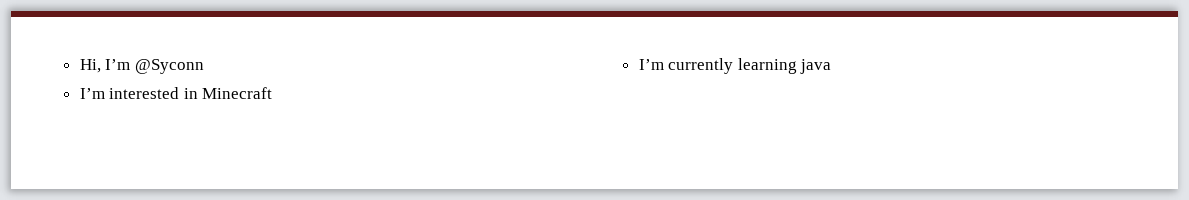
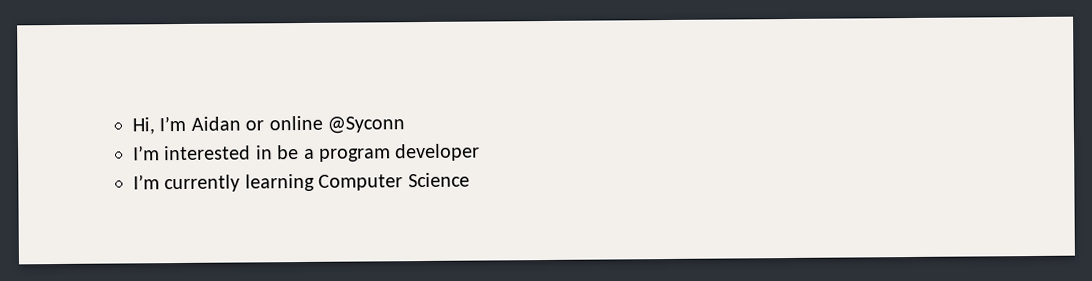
- Hi, I’m @Syconn
+ Hi, I’m Aidan or online @Syconn
- I’m interested in Minecraft
+ I’m interested in be a program developer
- I’m currently learning java
+ I’m currently learning Computer Science

